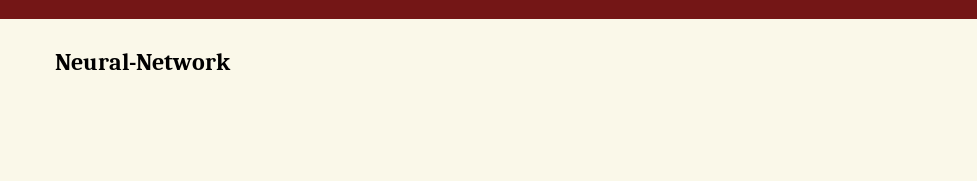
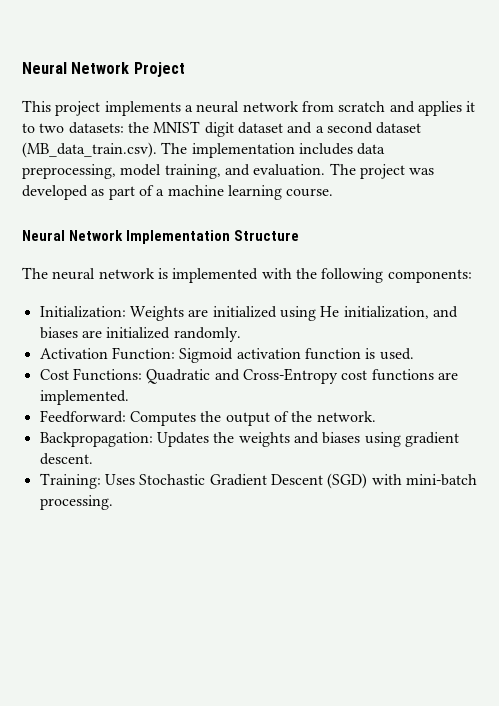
- Neural-Network
+ Neural Network Project
+ This project implements a neural network from scratch and applies it to two datasets: the MNIST digit dataset and a second dataset (MB_data_train.csv). The implementation includes data preprocessing, model training, and evaluation. The project was developed as part of a machine learning course.
+ Neural Network Implementation Structure
+ The neural network is implemented with the following components:
+ Initialization: Weights are initialized using He initialization, and biases are initialized randomly.
+ Activation Function: Sigmoid activation function is used.
+ Cost Functions: Quadratic and Cross-Entropy cost functions are implemented.
+ Feedforward: Computes the output of the network.
+ Backpropagation: Updates the weights and biases using gradient descent.
+ Training: Uses Stochastic Gradient Descent (SGD) with mini-batch processing.

